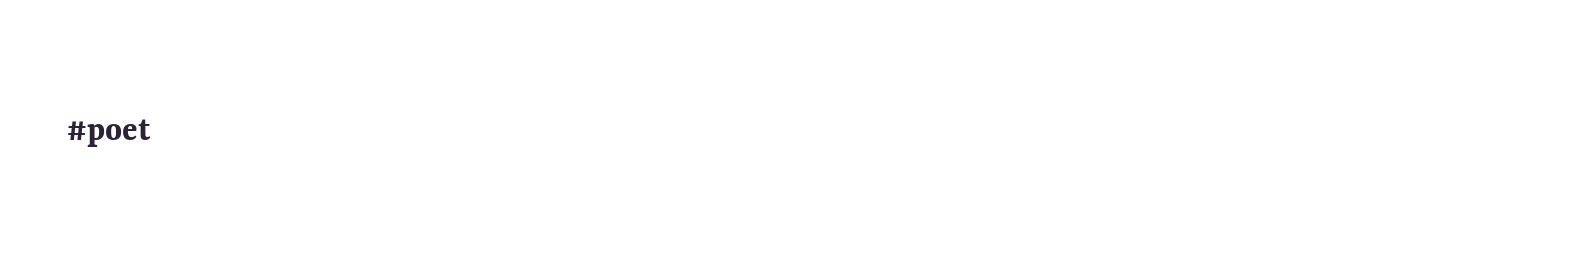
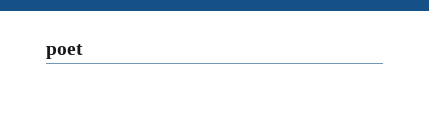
- #poet
+ poet

